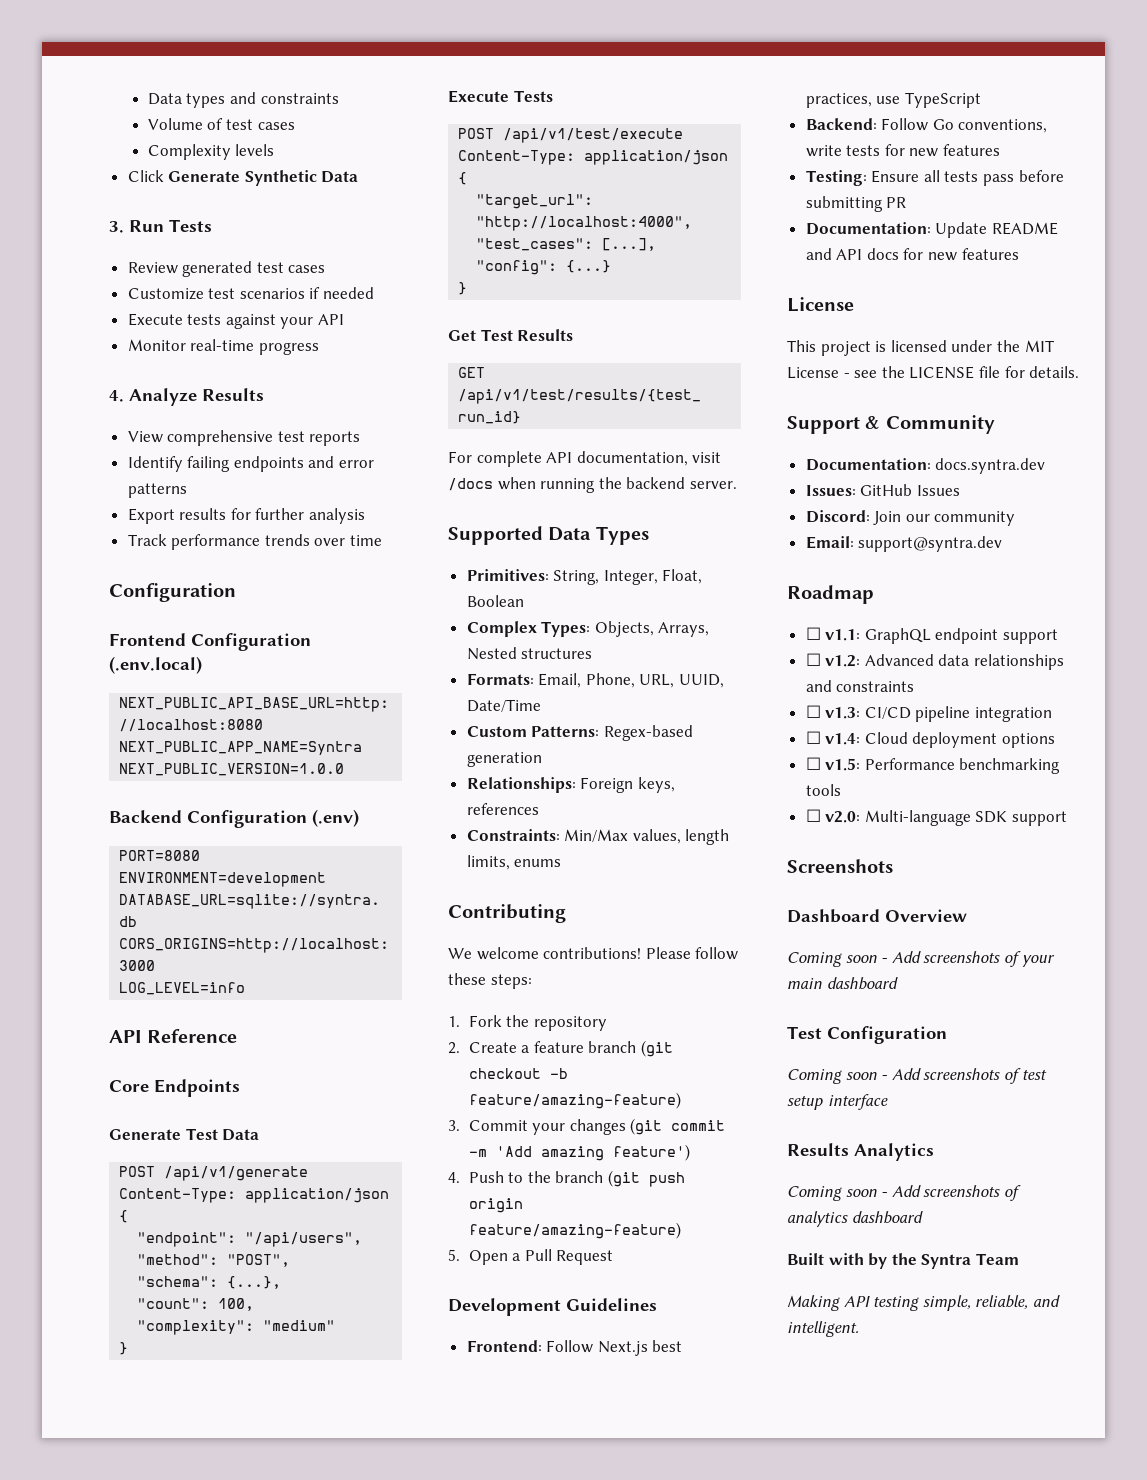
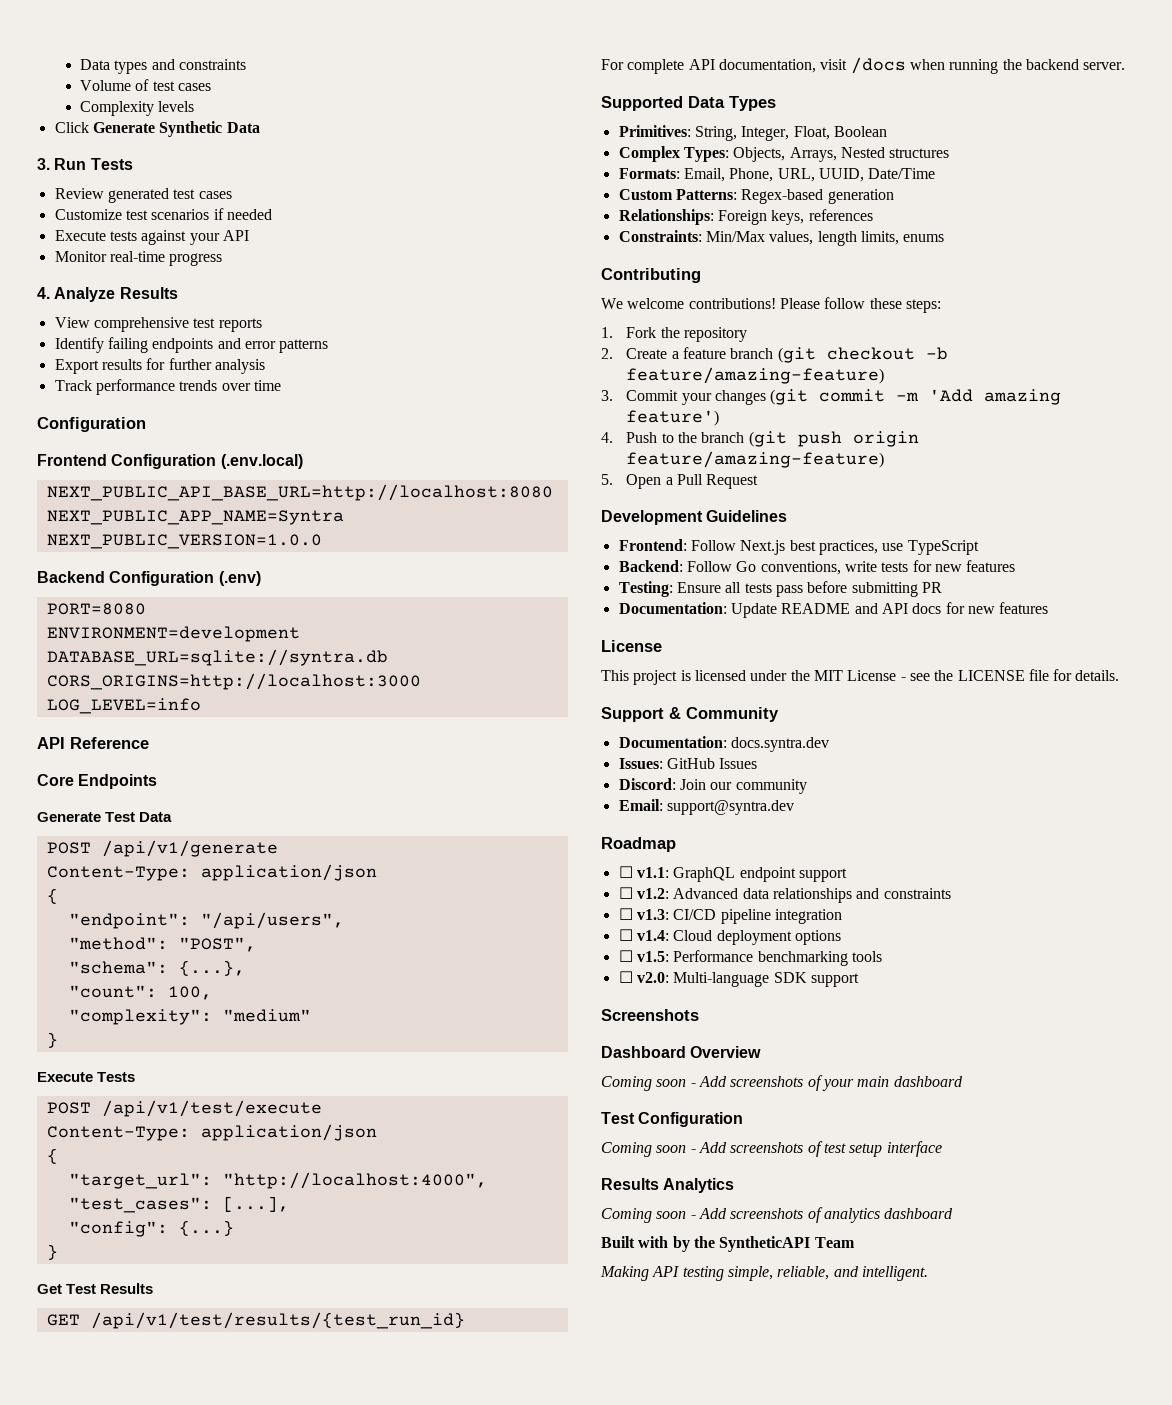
- Built with by the Syntra Team
+ Built with by the SyntheticAPI Team

